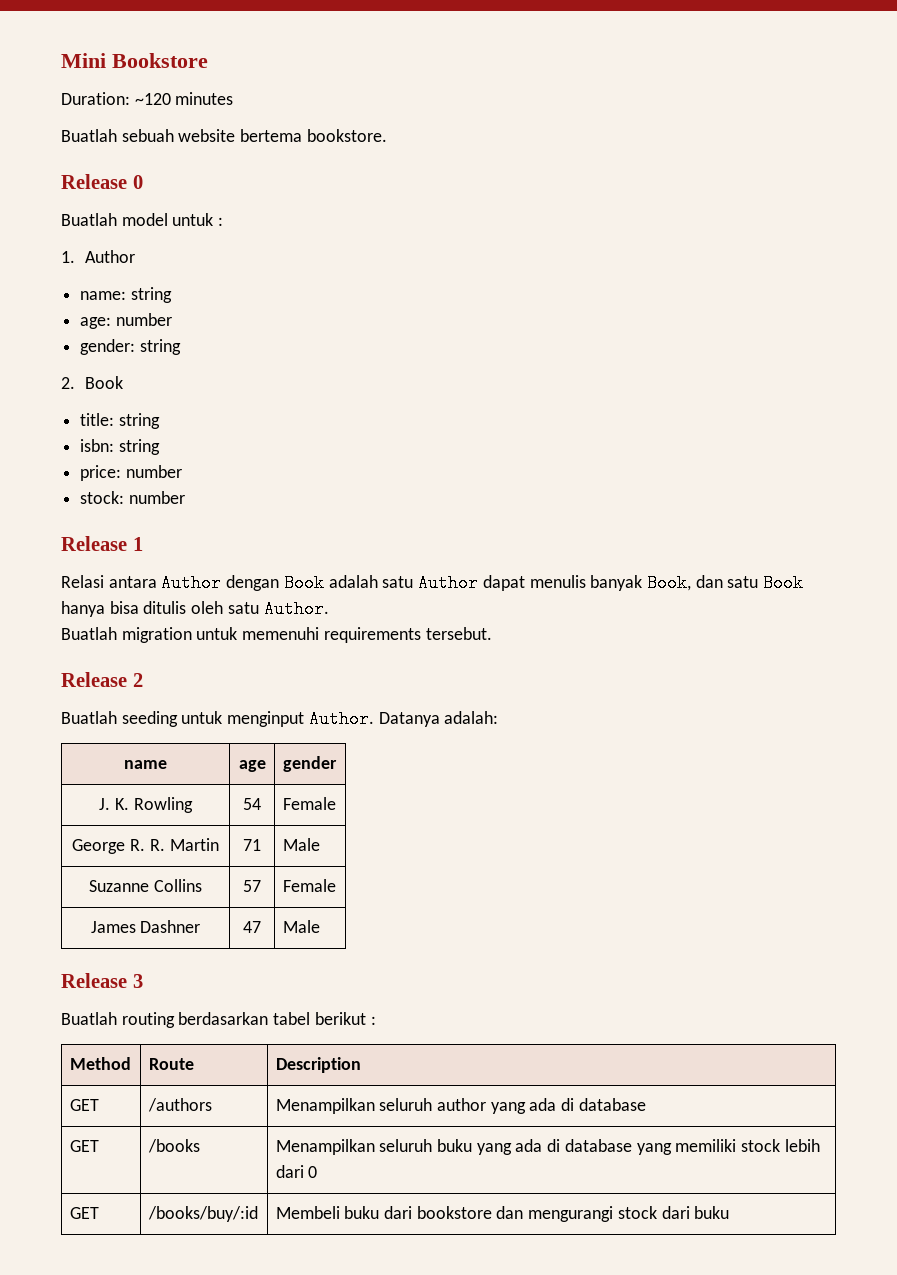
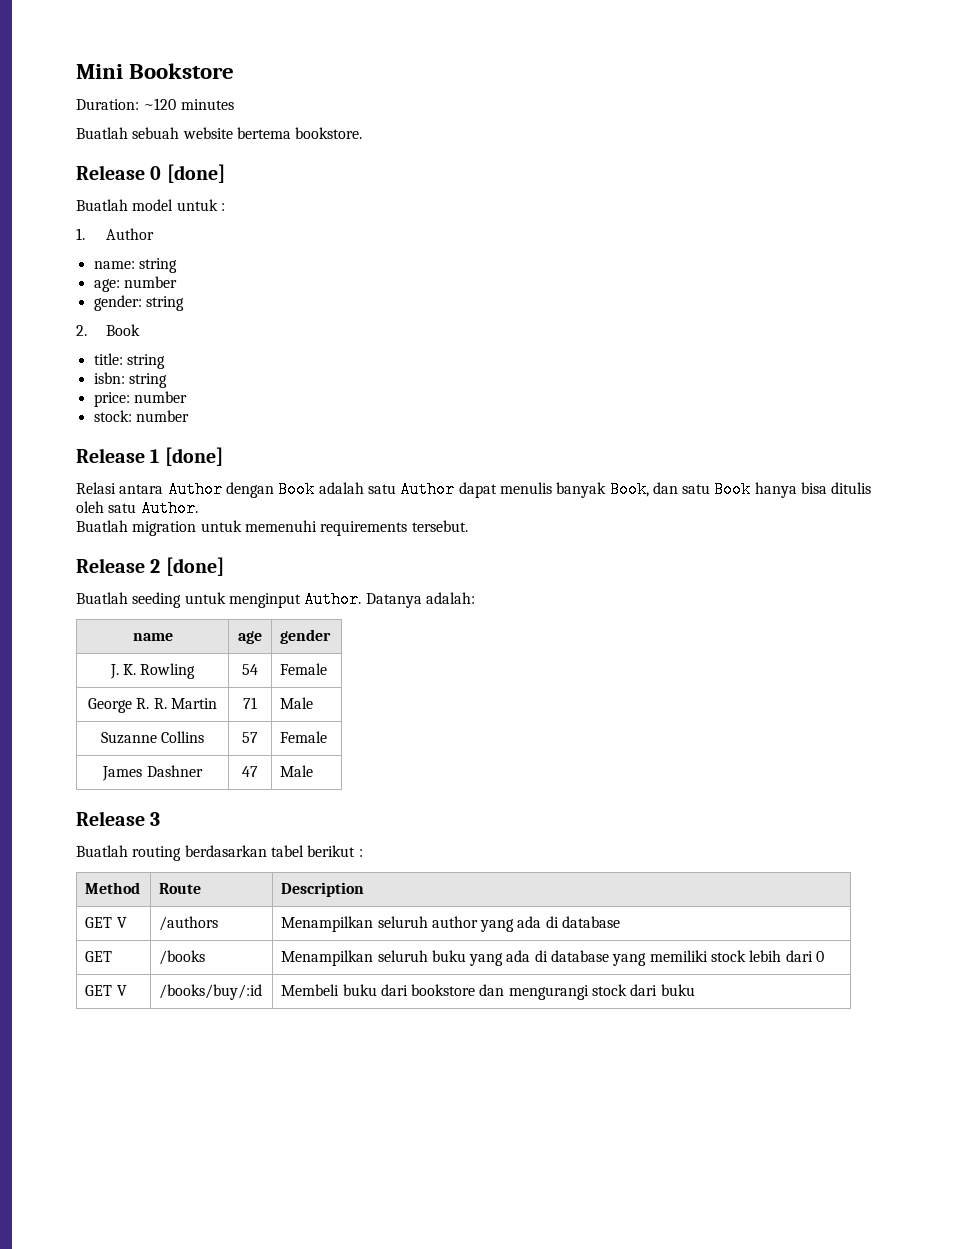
- Release 0
+ Release 0 [done]
- Release 1
+ Release 1 [done]
- Release 2
+ Release 2 [done]
- GET | /authors | Menampilkan seluruh author yang ada di database
+ GET V | /authors | Menampilkan seluruh author yang ada di database
- GET | /books/buy/:id | Membeli buku dari bookstore dan mengurangi stock dari buku
+ GET V | /books/buy/:id | Membeli buku dari bookstore dan mengurangi stock dari buku

